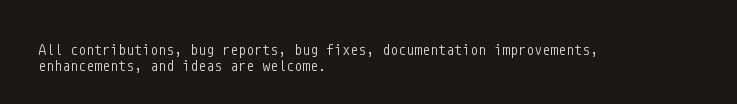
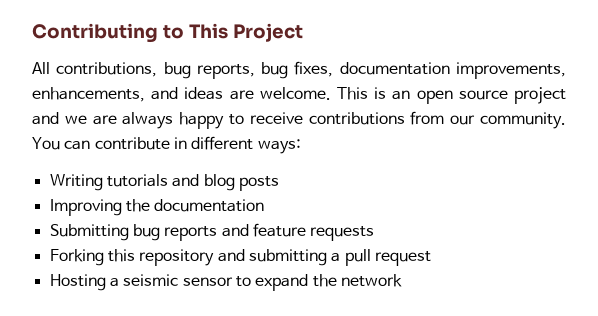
+ Contributing to This Project
+ This is an open source project and we are always happy to receive contributions from our community. You can contribute in different ways:
+ Writing tutorials and blog posts
+ Improving the documentation
+ Submitting bug reports and feature requests
+ Forking this repository and submitting a pull request
+ Hosting a seismic sensor to expand the network

